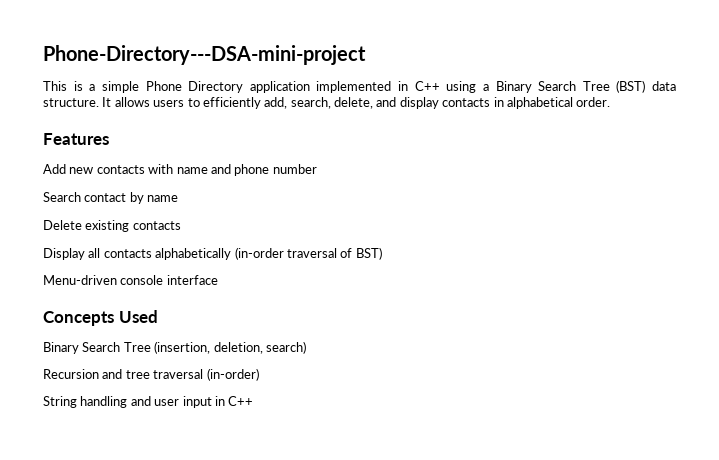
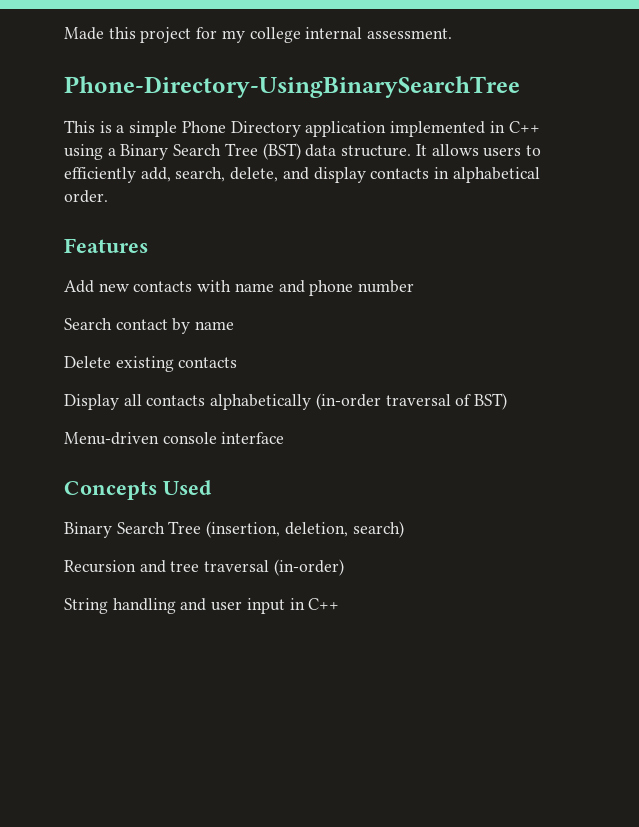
- Phone-Directory---DSA-mini-project
+ Made this project for my college internal assessment.
+ Phone-Directory-UsingBinarySearchTree

